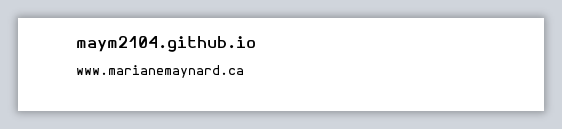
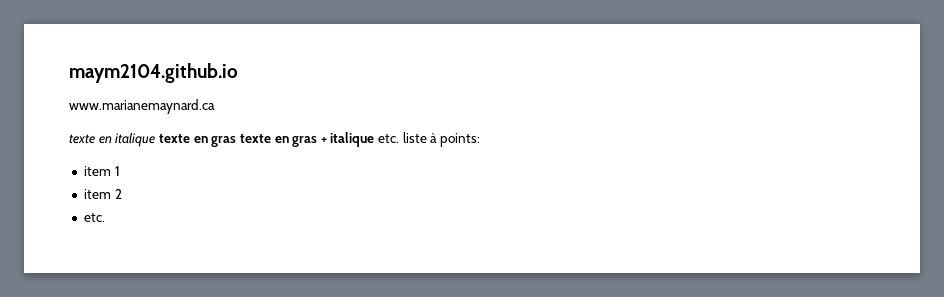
+ texte en italique texte en gras texte en gras + italique etc. liste à points:
+ item 1
+ item 2
+ etc.

